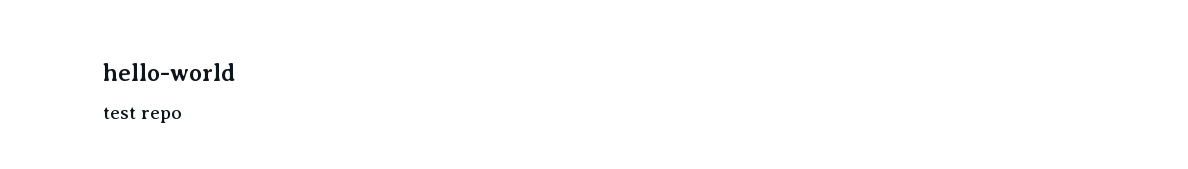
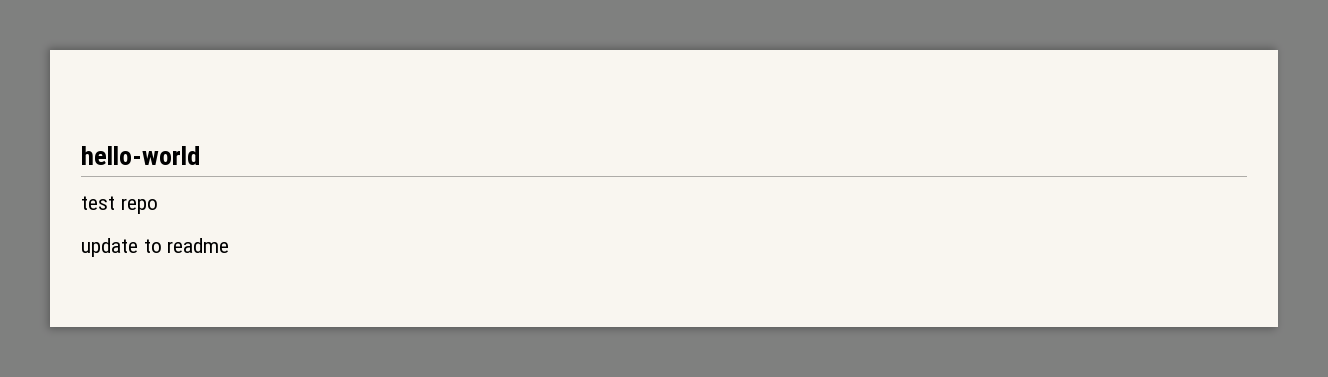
+ update to readme

